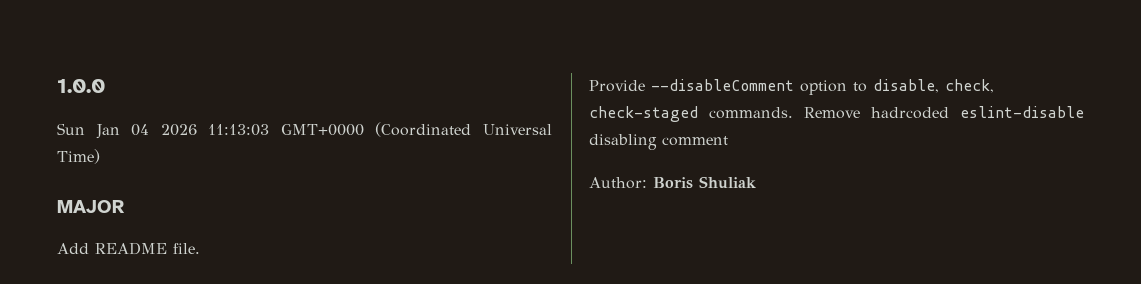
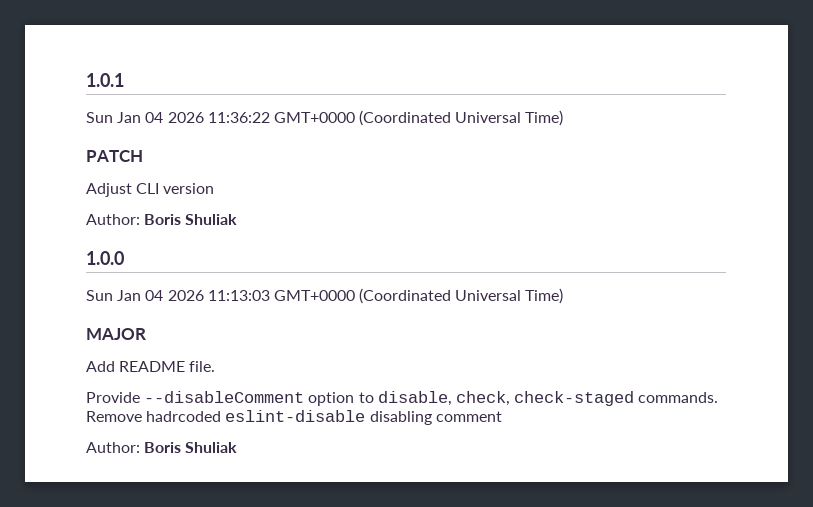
+ 1.0.1
+ Sun Jan 04 2026 11:36:22 GMT+0000 (Coordinated Universal Time)
+ PATCH
+ Adjust CLI version
+ Author: Boris Shuliak

